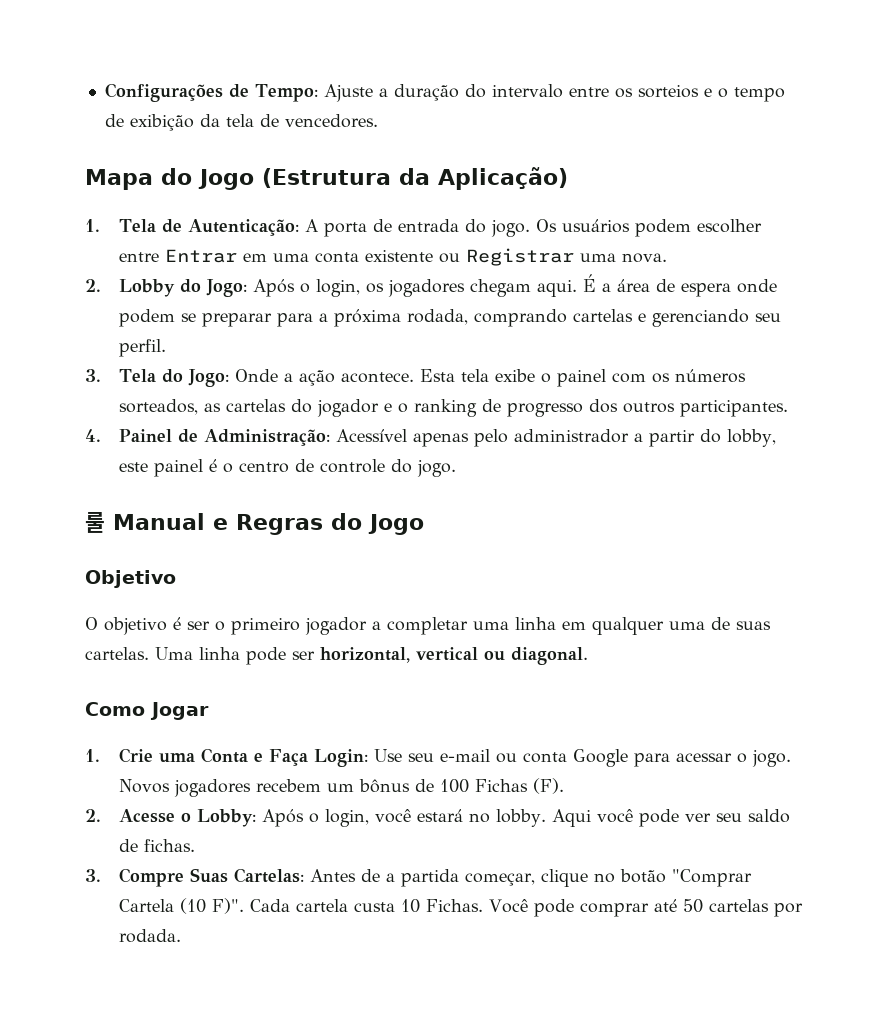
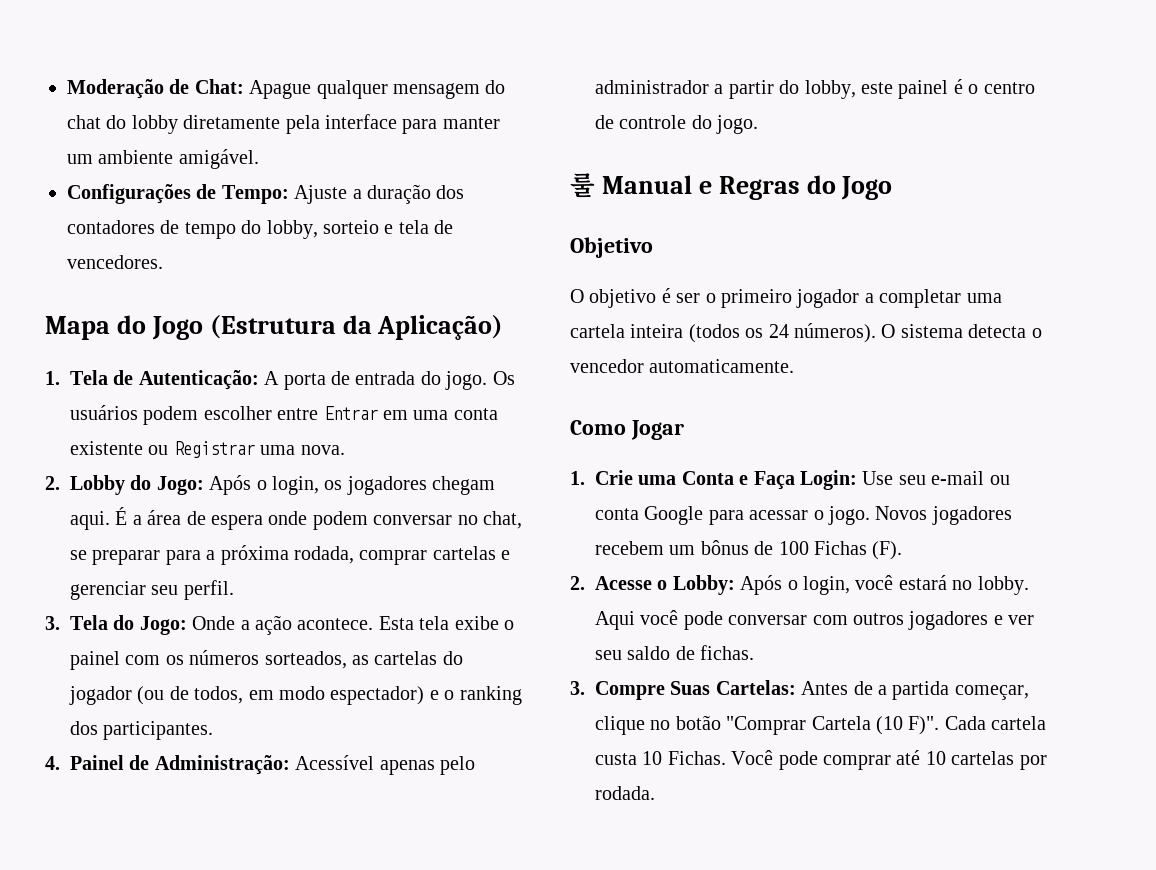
+ Moderação de Chat: Apague qualquer mensagem do chat do lobby diretamente pela interface para manter um ambiente amigável.
- Configurações de Tempo: Ajuste a duração do intervalo entre os sorteios e o tempo de exibição da tela de vencedores.
+ Configurações de Tempo: Ajuste a duração dos contadores de tempo do lobby, sorteio e tela de vencedores.
- É a área de espera onde podem se preparar para a próxima rodada, comprando cartelas e gerenciando seu perfil.
+ É a área de espera onde podem conversar no chat, se preparar para a próxima rodada, comprar cartelas e gerenciar seu perfil.
- Esta tela exibe o painel com os números sorteados, as cartelas do jogador e o ranking de progresso dos outros participantes.
+ Esta tela exibe o painel com os números sorteados, as cartelas do jogador (ou de todos, em modo espectador) e o ranking dos participantes.
- O objetivo é ser o primeiro jogador a completar uma linha em qualquer uma de suas cartelas. Uma linha pode ser horizontal, vertical ou diagonal.
+ O objetivo é ser o primeiro jogador a completar uma cartela inteira (todos os 24 números). O sistema detecta o vencedor automaticamente.
- Aqui você pode ver seu saldo de fichas.
+ Aqui você pode conversar com outros jogadores e ver seu saldo de fichas.
- Você pode comprar até 50 cartelas por rodada.
+ Você pode comprar até 10 cartelas por rodada.

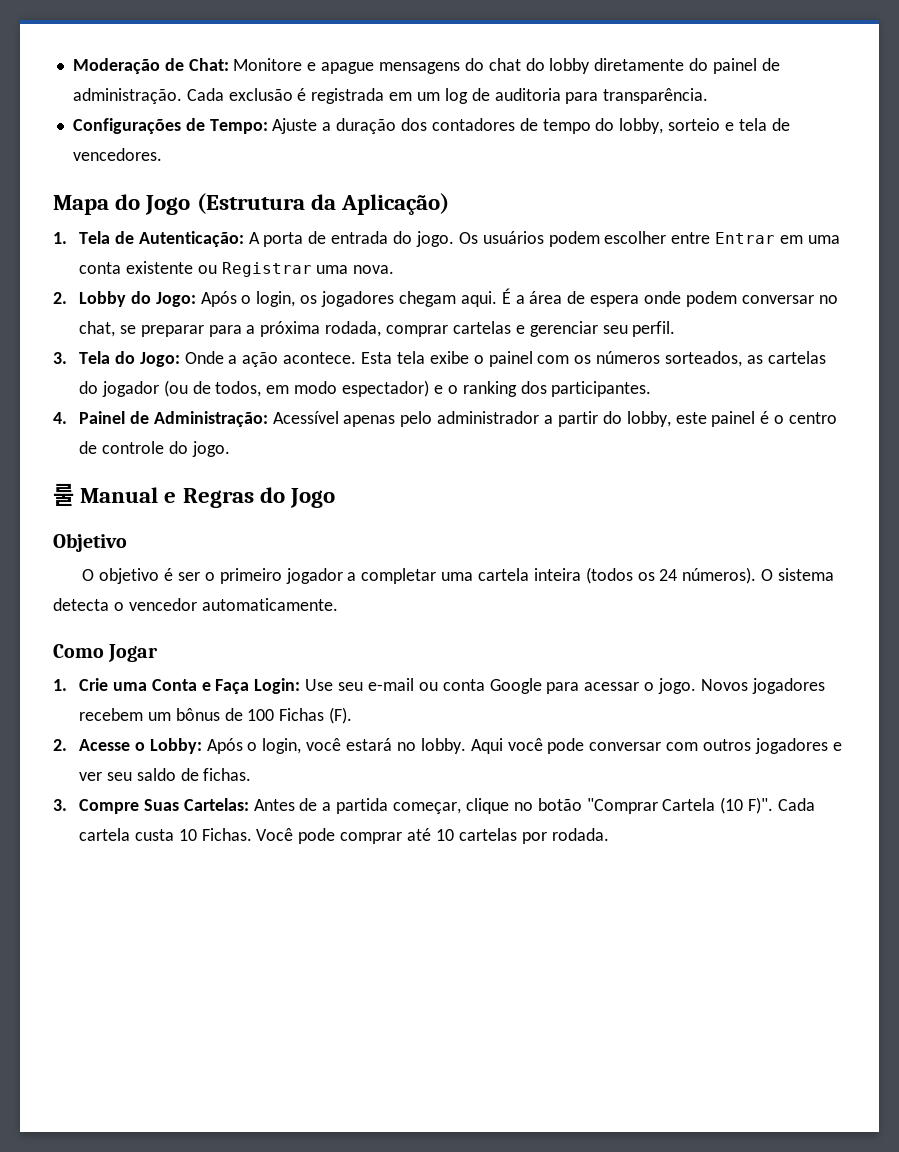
- Moderação de Chat: Apague qualquer mensagem do chat do lobby diretamente pela interface para manter um ambiente amigável.
+ Moderação de Chat: Monitore e apague mensagens do chat do lobby diretamente do painel de administração. Cada exclusão é registrada em um log de auditoria para transparência.

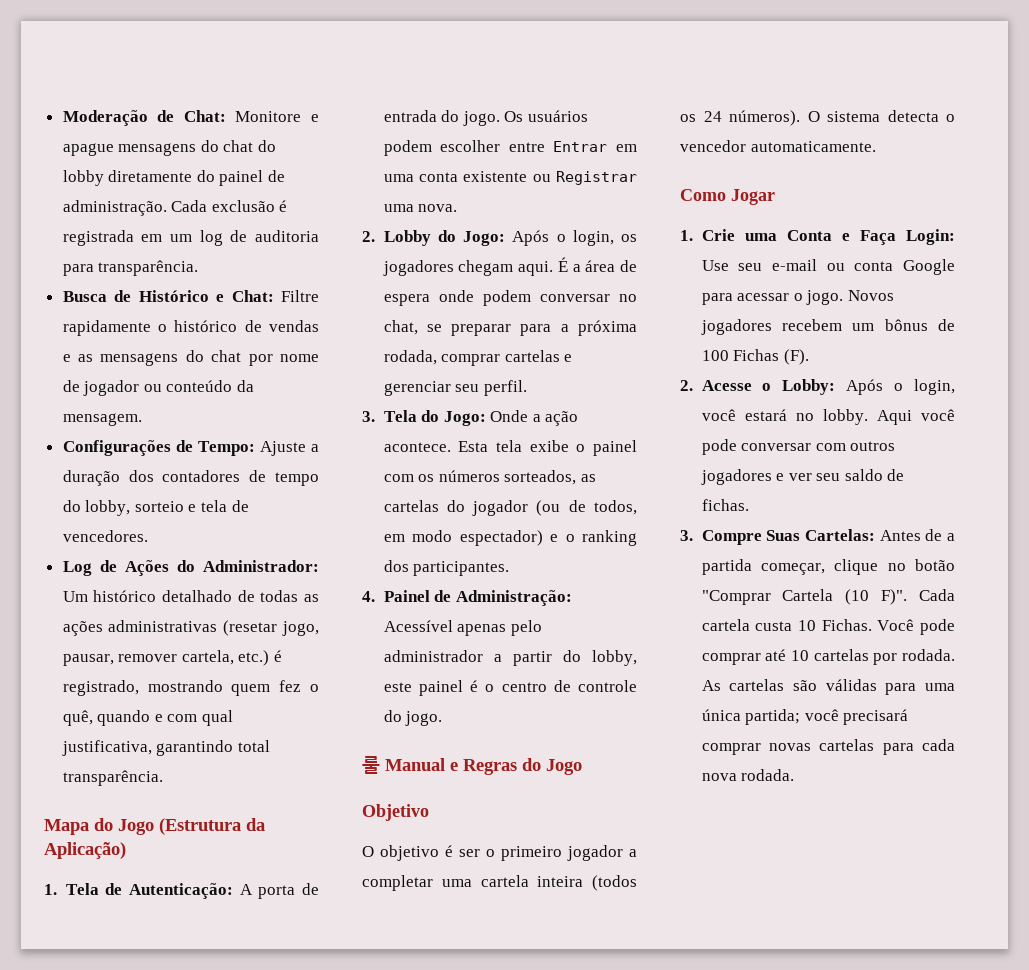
+ Busca de Histórico e Chat: Filtre rapidamente o histórico de vendas e as mensagens do chat por nome de jogador ou conteúdo da mensagem.
+ Log de Ações do Administrador: Um histórico detalhado de todas as ações administrativas (resetar jogo, pausar, remover cartela, etc.) é registrado, mostrando quem fez o quê, quando e com qual justificativa, garantindo total transparência.
+ As cartelas são válidas para uma única partida; você precisará comprar novas cartelas para cada nova rodada.

